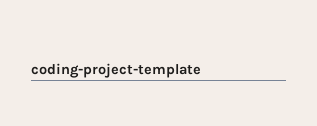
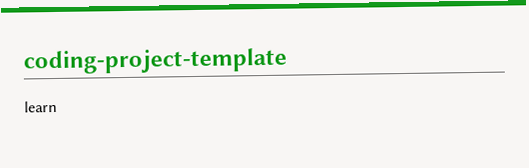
+ learn

